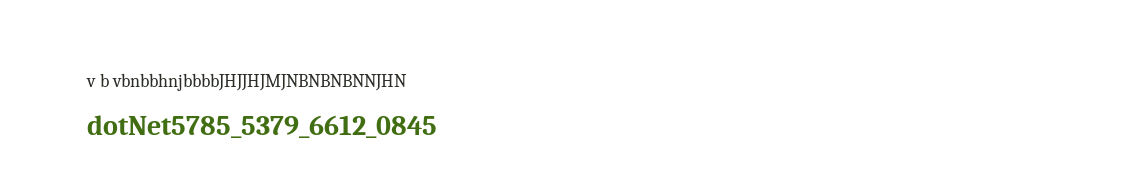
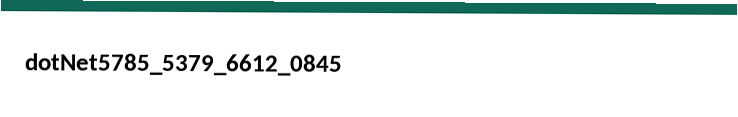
- v b vbnbbhnjbbbbJHJJHJMJNBNBNBNNJHN

